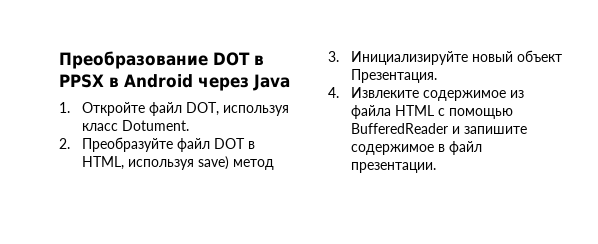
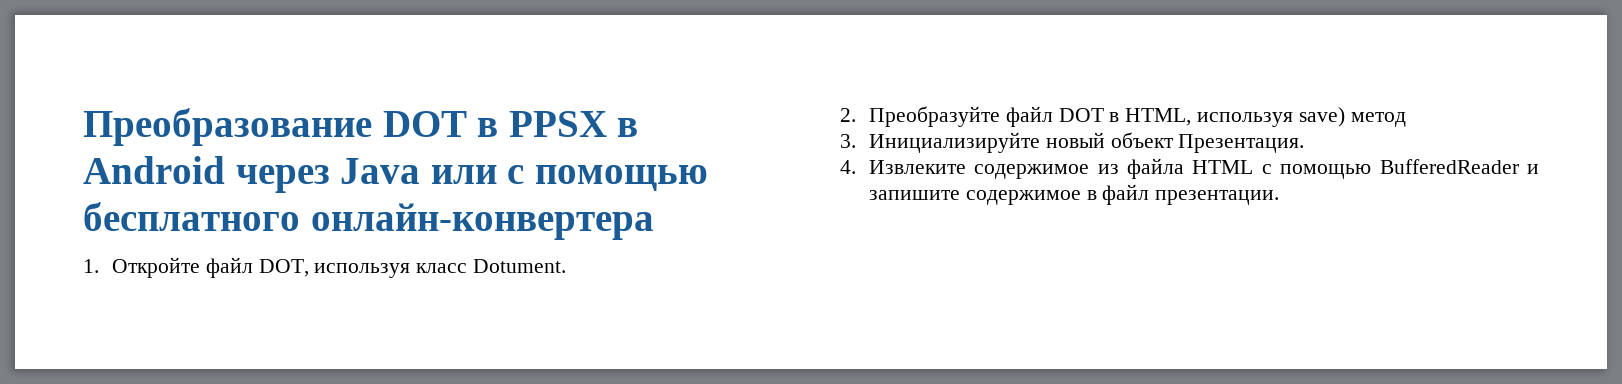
- Преобразование DOT в PPSX в Android через Java
+ Преобразование DOT в PPSX в Android через Java или с помощью бесплатного онлайн-конвертера

